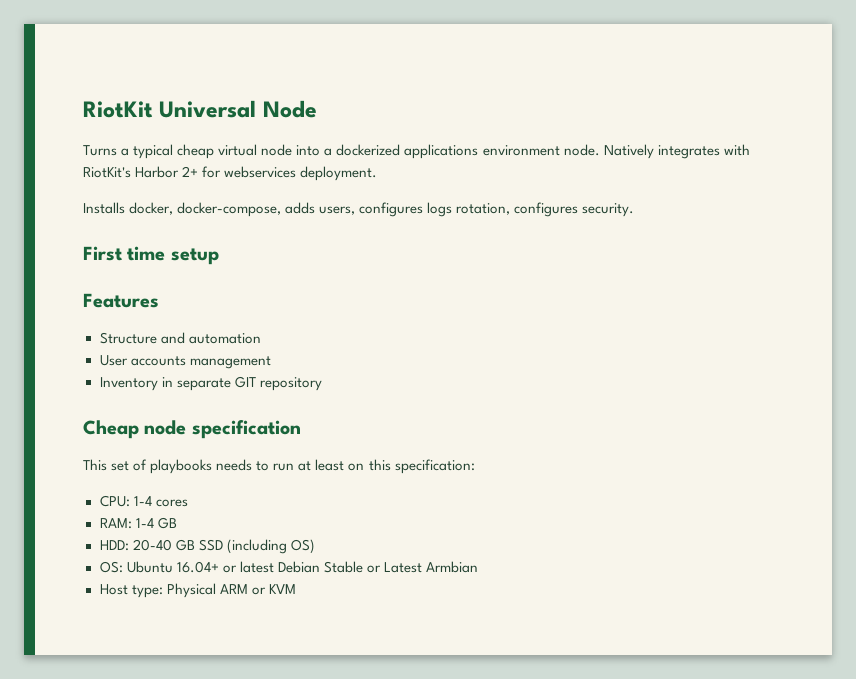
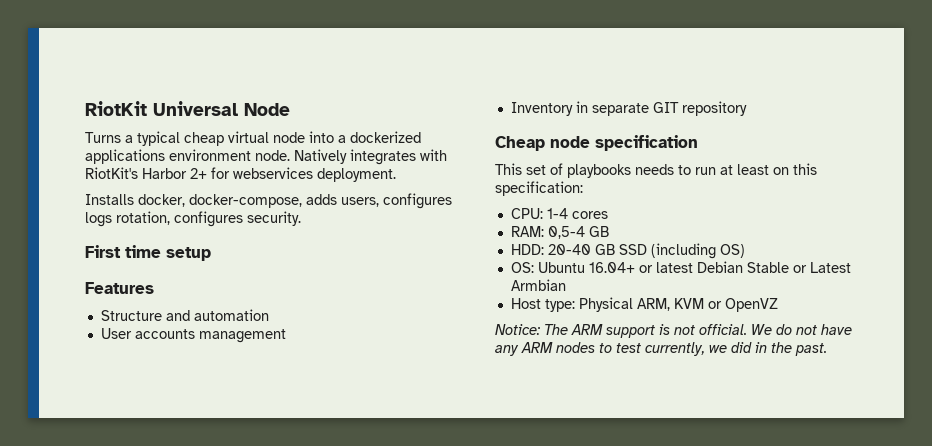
- RAM: 1-4 GB
+ RAM: 0,5-4 GB
- Host type: Physical ARM or KVM
+ Host type: Physical ARM, KVM or OpenVZ
+ Notice: The ARM support is not official. We do not have any ARM nodes to test currently, we did in the past.

